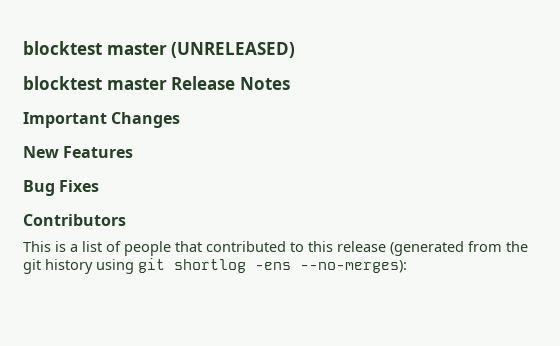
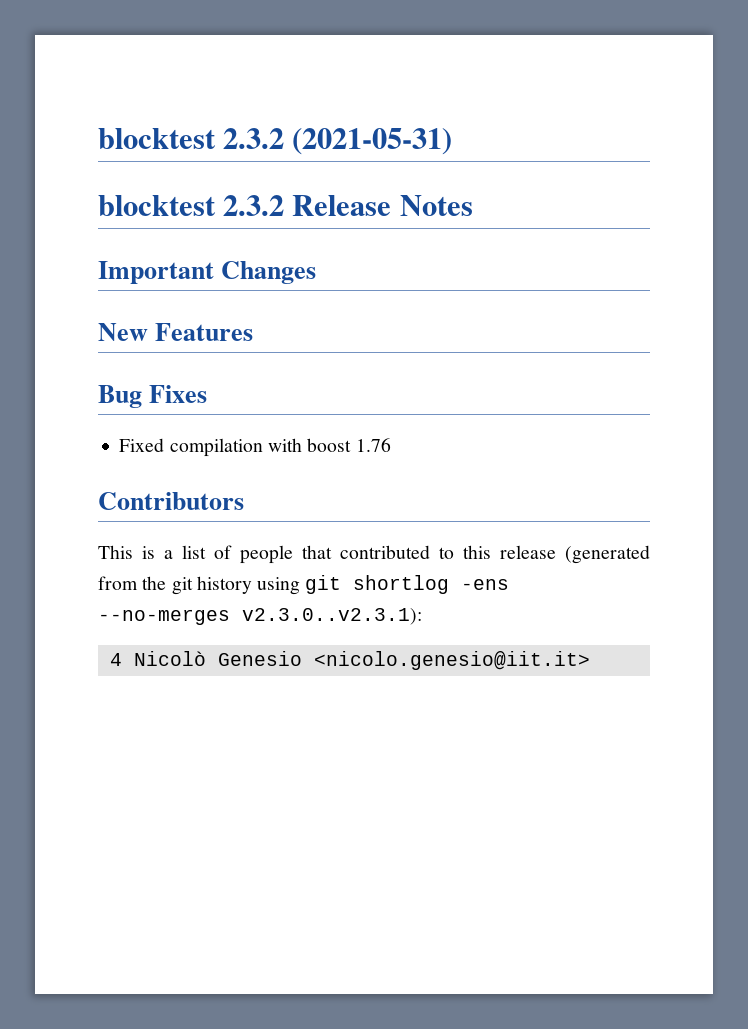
- blocktest master (UNRELEASED)
- blocktest master Release Notes
+ blocktest 2.3.2 (2021-05-31)
+ blocktest 2.3.2 Release Notes
+ Fixed compilation with boost 1.76
- This is a list of people that contributed to this release (generated from the git history using git shortlog -ens --no-merges):
+ This is a list of people that contributed to this release (generated from the git history using git shortlog -ens --no-merges v2.3.0..v2.3.1):
+ 4 Nicolò Genesio <nicolo.genesio@iit.it>

